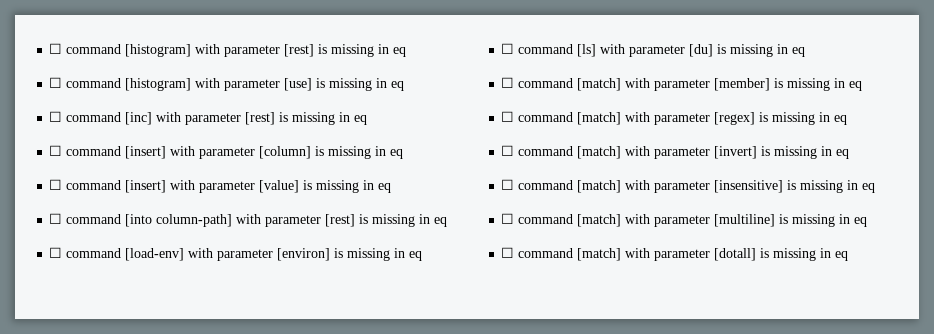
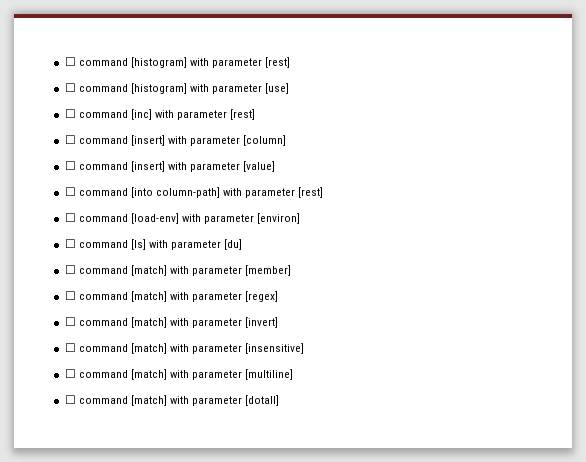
- ☐ command [histogram] with parameter [rest] is missing in eq
+ ☐ command [histogram] with parameter [rest]
- ☐ command [histogram] with parameter [use] is missing in eq
+ ☐ command [histogram] with parameter [use]
- ☐ command [inc] with parameter [rest] is missing in eq
+ ☐ command [inc] with parameter [rest]
- ☐ command [insert] with parameter [column] is missing in eq
+ ☐ command [insert] with parameter [column]
- ☐ command [insert] with parameter [value] is missing in eq
+ ☐ command [insert] with parameter [value]
- ☐ command [into column-path] with parameter [rest] is missing in eq
+ ☐ command [into column-path] with parameter [rest]
- ☐ command [load-env] with parameter [environ] is missing in eq
+ ☐ command [load-env] with parameter [environ]
- ☐ command [ls] with parameter [du] is missing in eq
+ ☐ command [ls] with parameter [du]
- ☐ command [match] with parameter [member] is missing in eq
+ ☐ command [match] with parameter [member]
- ☐ command [match] with parameter [regex] is missing in eq
+ ☐ command [match] with parameter [regex]
- ☐ command [match] with parameter [invert] is missing in eq
+ ☐ command [match] with parameter [invert]
- ☐ command [match] with parameter [insensitive] is missing in eq
+ ☐ command [match] with parameter [insensitive]
- ☐ command [match] with parameter [multiline] is missing in eq
+ ☐ command [match] with parameter [multiline]
- ☐ command [match] with parameter [dotall] is missing in eq
+ ☐ command [match] with parameter [dotall]

